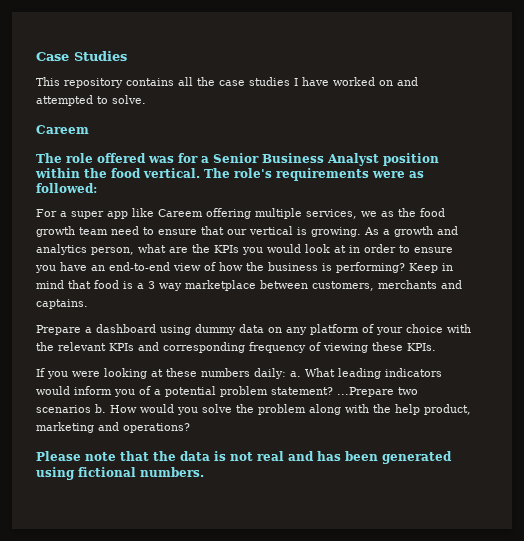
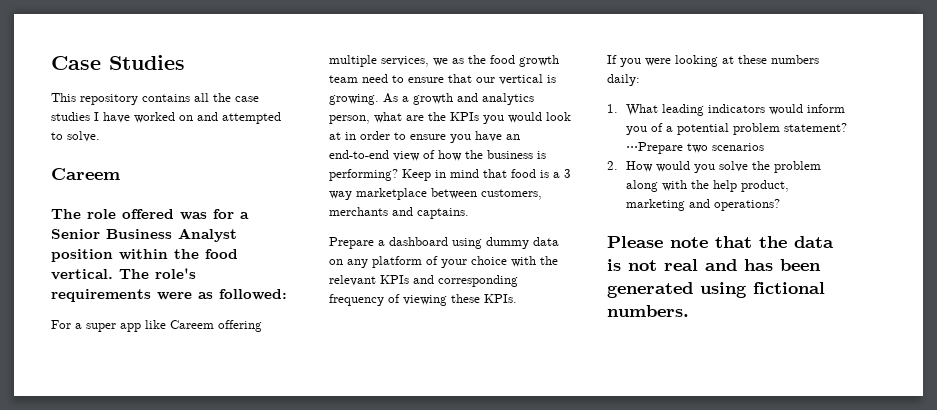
- If you were looking at these numbers daily: a. What leading indicators would inform you of a potential problem statement? ...Prepare two scenarios b. How would you solve the problem along with the help product, marketing and operations?
+ If you were looking at these numbers daily:
+ 1. What leading indicators would inform you of a potential problem statement? ⋅⋅⋅Prepare two scenarios
+ 2. How would you solve the problem along with the help product, marketing and operations?

